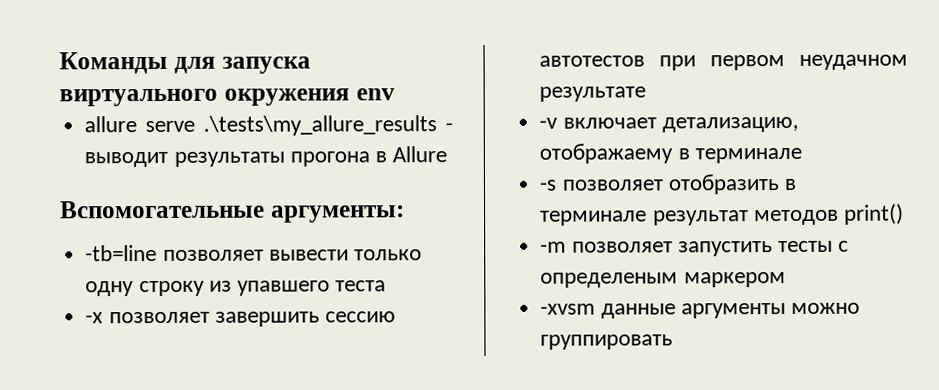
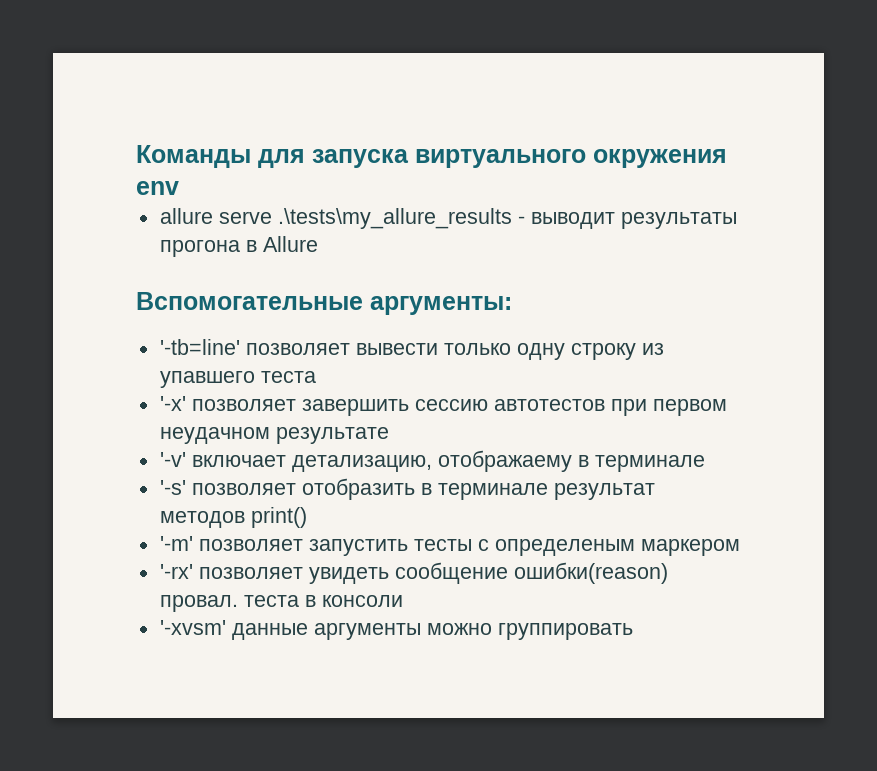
- -tb=line позволяет вывести только одну строку из упавшего теста
+ '-tb=line' позволяет вывести только одну строку из упавшего теста
- -x позволяет завершить сессию автотестов при первом неудачном результате
+ '-x' позволяет завершить сессию автотестов при первом неудачном результате
- -v включает детализацию, отображаему в терминале
+ '-v' включает детализацию, отображаему в терминале
- -s позволяет отобразить в терминале результат методов print()
+ '-s' позволяет отобразить в терминале результат методов print()
- -m позволяет запустить тесты с определеным маркером
+ '-m' позволяет запустить тесты с определеным маркером
- -xvsm данные аргументы можно группировать
+ '-rx' позволяет увидеть сообщение ошибки(reason) провал. теста в консоли
+ '-xvsm' данные аргументы можно группировать

